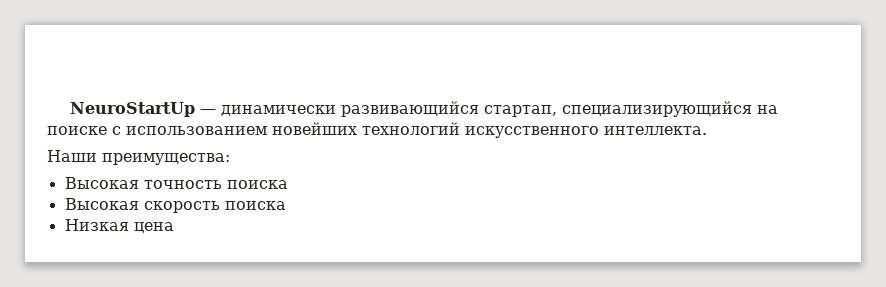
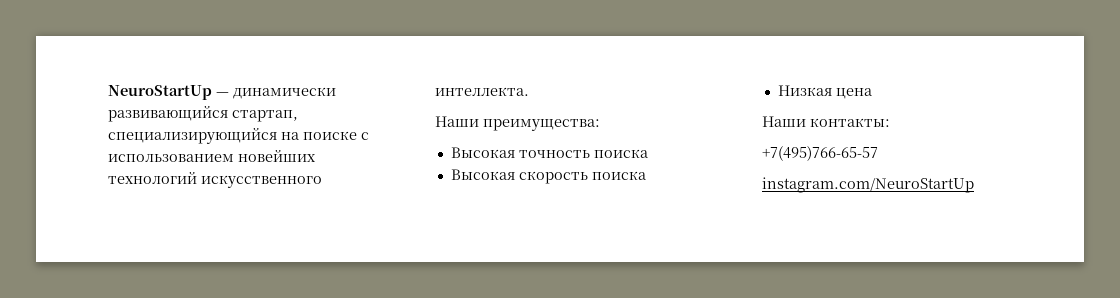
+ Наши контакты:
+ +7(495)766-65-57
+ instagram.com/NeuroStartUp

